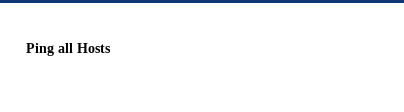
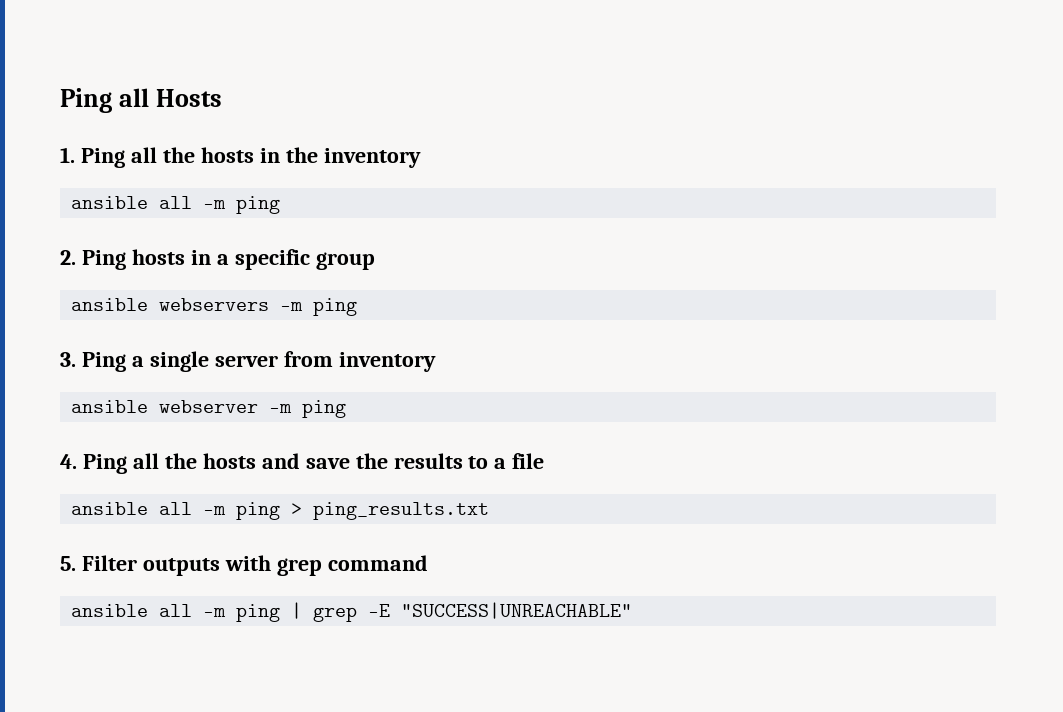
+ 1. Ping all the hosts in the inventory
+ ansible all -m ping
+ 2. Ping hosts in a specific group
+ ansible webservers -m ping
+ 3. Ping a single server from inventory
+ ansible webserver -m ping
+ 4. Ping all the hosts and save the results to a file
+ ansible all -m ping > ping_results.txt
+ 5. Filter outputs with grep command
+ ansible all -m ping | grep -E "SUCCESS|UNREACHABLE"

